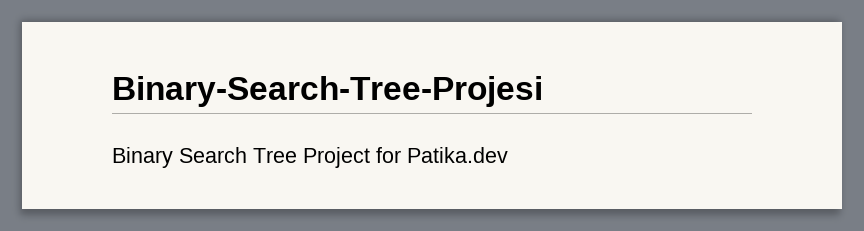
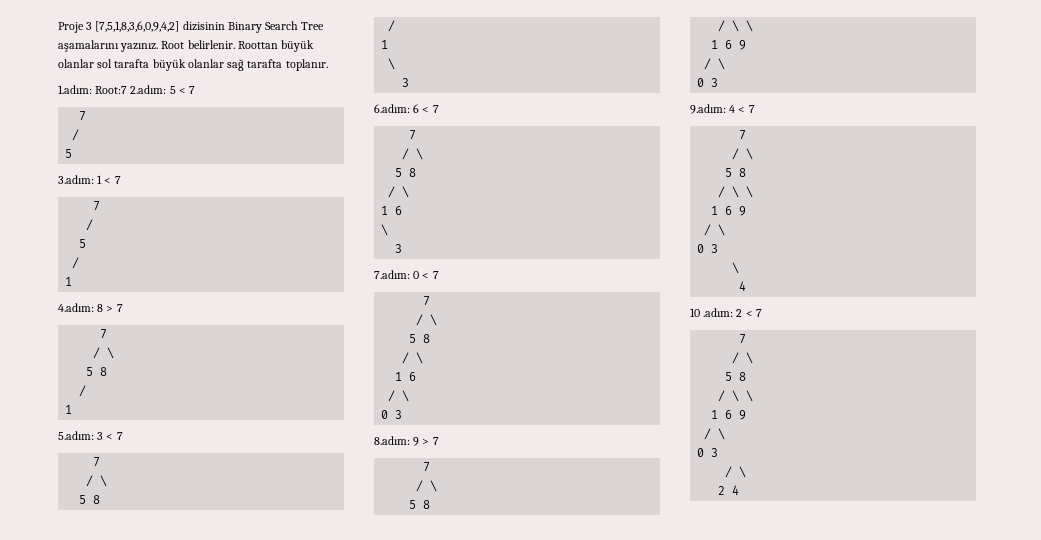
- Binary-Search-Tree-Projesi
- Binary Search Tree Project for Patika.dev
+ Proje 3 [7,5,1,8,3,6,0,9,4,2] dizisinin Binary Search Tree aşamalarını yazınız. Root belirlenir. Roottan büyük olanlar sol tarafta büyük olanlar sağ tarafta toplanır.
+ 1.adım: Root:7 2.adım: 5 < 7
+ 7
+ /
+ 5
+ 3.adım: 1 < 7
+ 7
+ /
+ 5
+ /
+ 1
+ 4.adım: 8 > 7
+ 7
+ / \
+ 5 8
+ /
+ 1
+ 5.adım: 3 < 7
+ 7
+ / \
+ 5 8
+ /
+ 1
+ \
+ 3
+ 6.adım: 6 < 7
+ 7
+ / \
+ 5 8
+ / \
+ 1 6
+ \
+ 3
+ 7.adım: 0 < 7
+ 7
+ / \
+ 5 8
+ / \
+ 1 6
+ / \
+ 0 3
+ 8.adım: 9 > 7
+ 7
+ / \
+ 5 8
+ / \ \
+ 1 6 9
+ / \
+ 0 3
+ 9.adım: 4 < 7
+ 7
+ / \
+ 5 8
+ / \ \
+ 1 6 9
+ / \
+ 0 3
+ \
+ 4
+ 10 .adım: 2 < 7
+ 7
+ / \
+ 5 8
+ / \ \
+ 1 6 9
+ / \
+ 0 3
+ / \
+ 2 4

